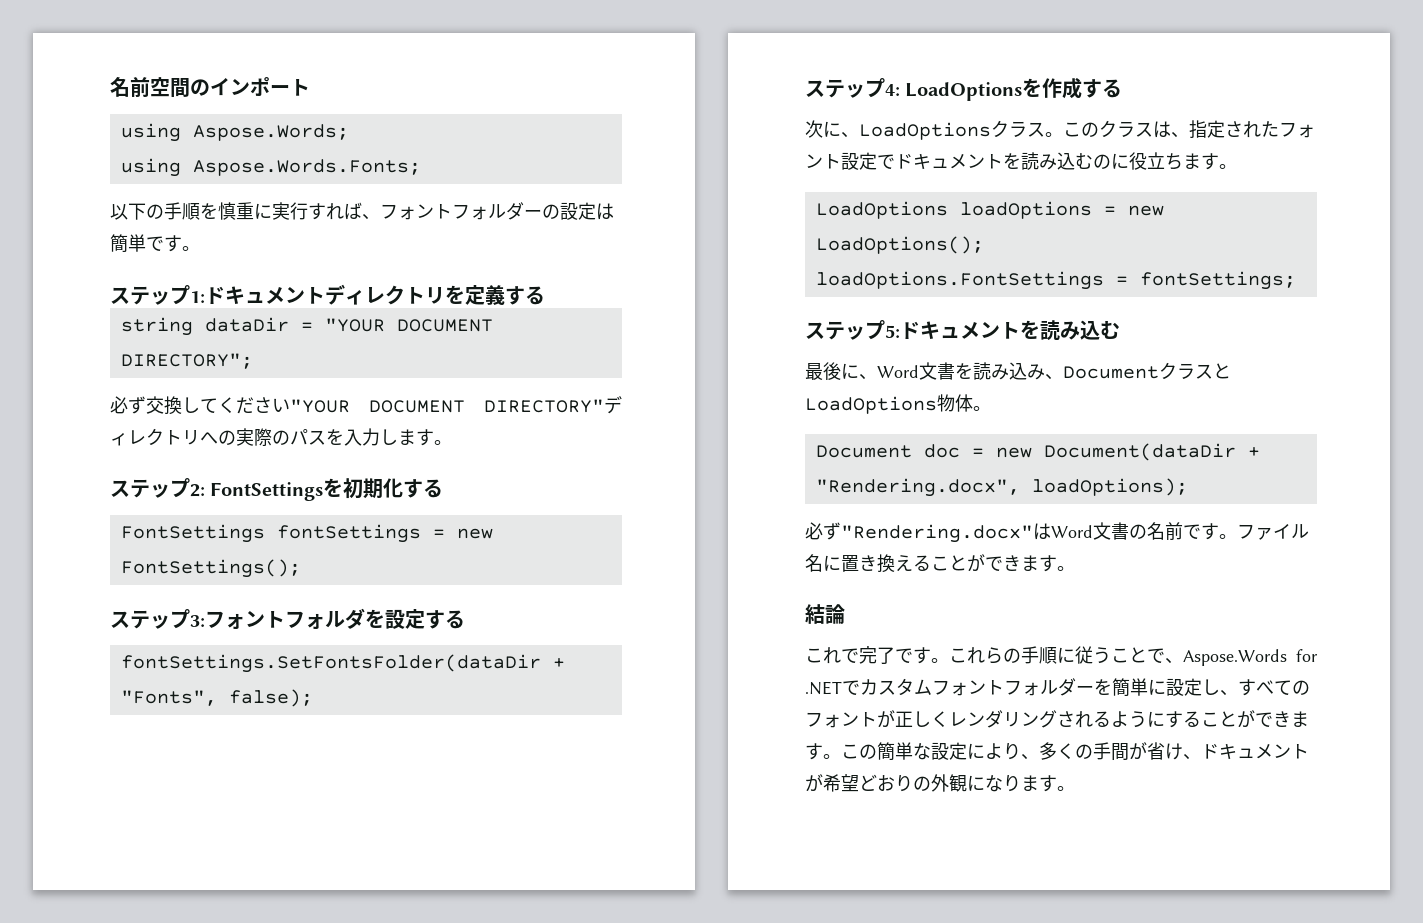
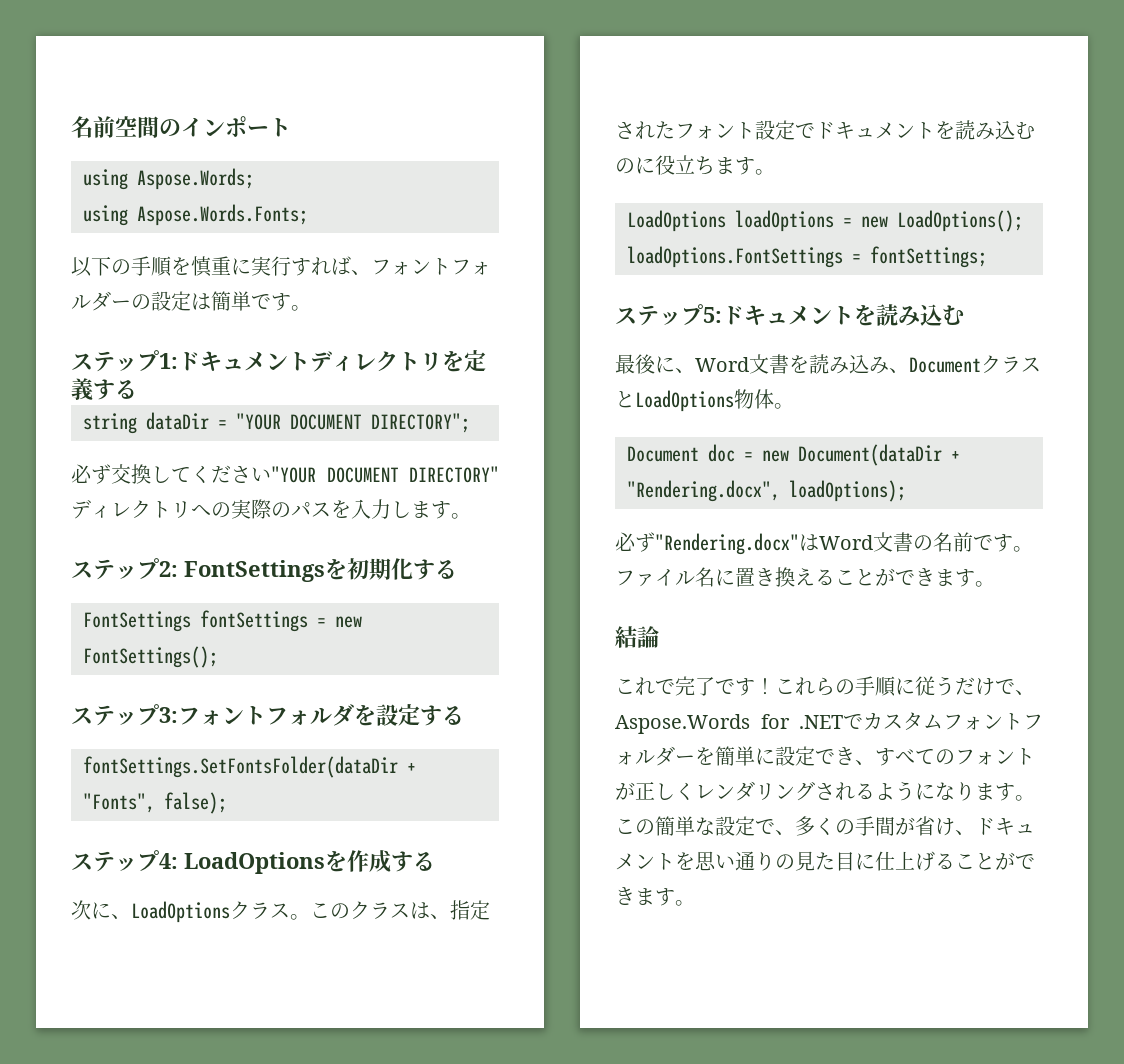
- これで完了です。
+ これで完了です！
- これらの手順に従うことで、Aspose.Words for .NETでカスタムフォントフォルダーを簡単に設定し、すべてのフォントが正しくレンダリングされるようにすることができます。
+ これらの手順に従うだけで、Aspose.Words for .NETでカスタムフォントフォルダーを簡単に設定でき、すべてのフォントが正しくレンダリングされるようになります。
- この簡単な設定により、多くの手間が省け、ドキュメントが希望どおりの外観になります。
+ この簡単な設定で、多くの手間が省け、ドキュメントを思い通りの見た目に仕上げることができます。

